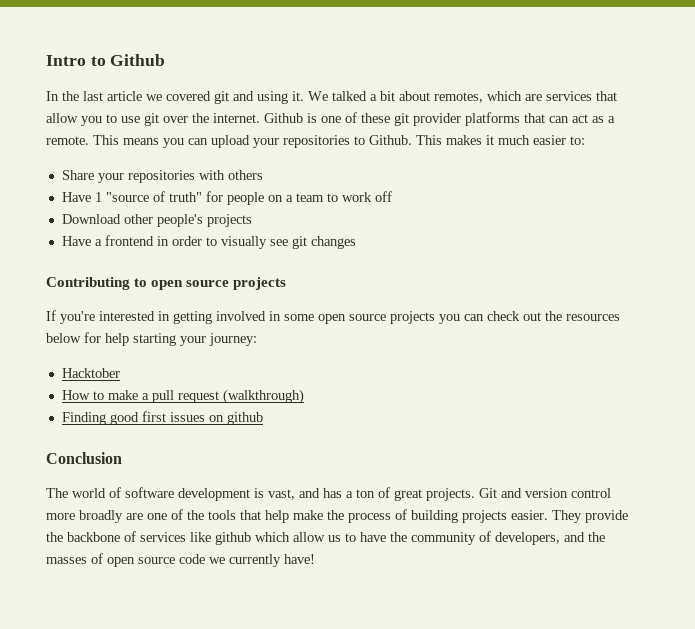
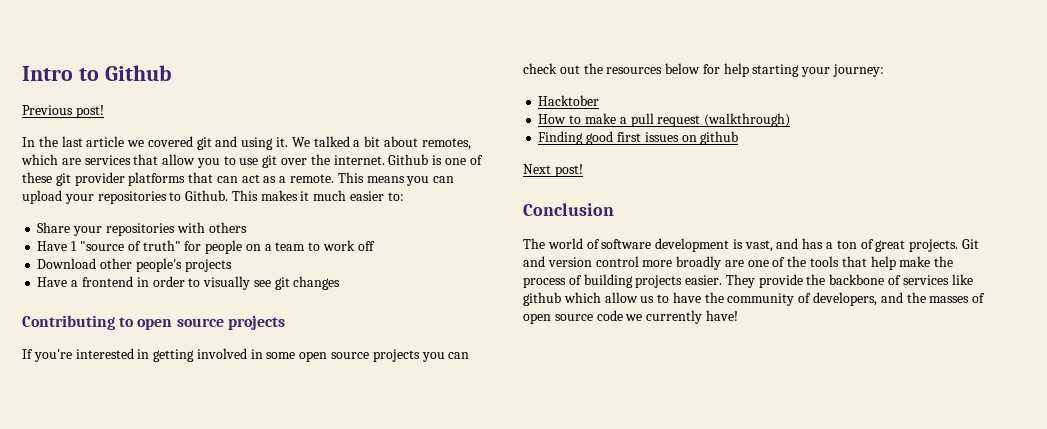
+ Previous post!
+ Next post!

